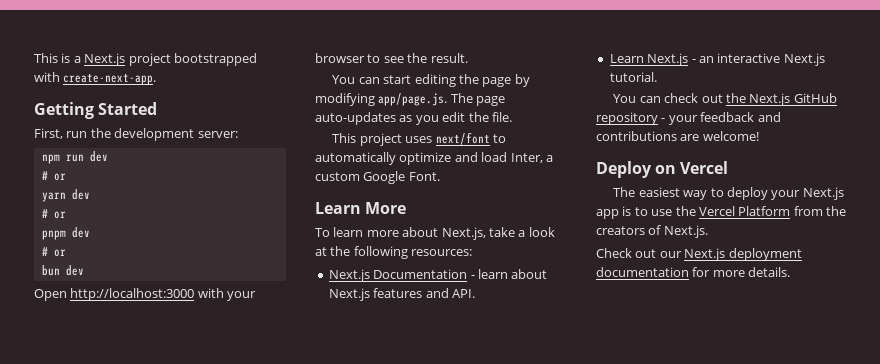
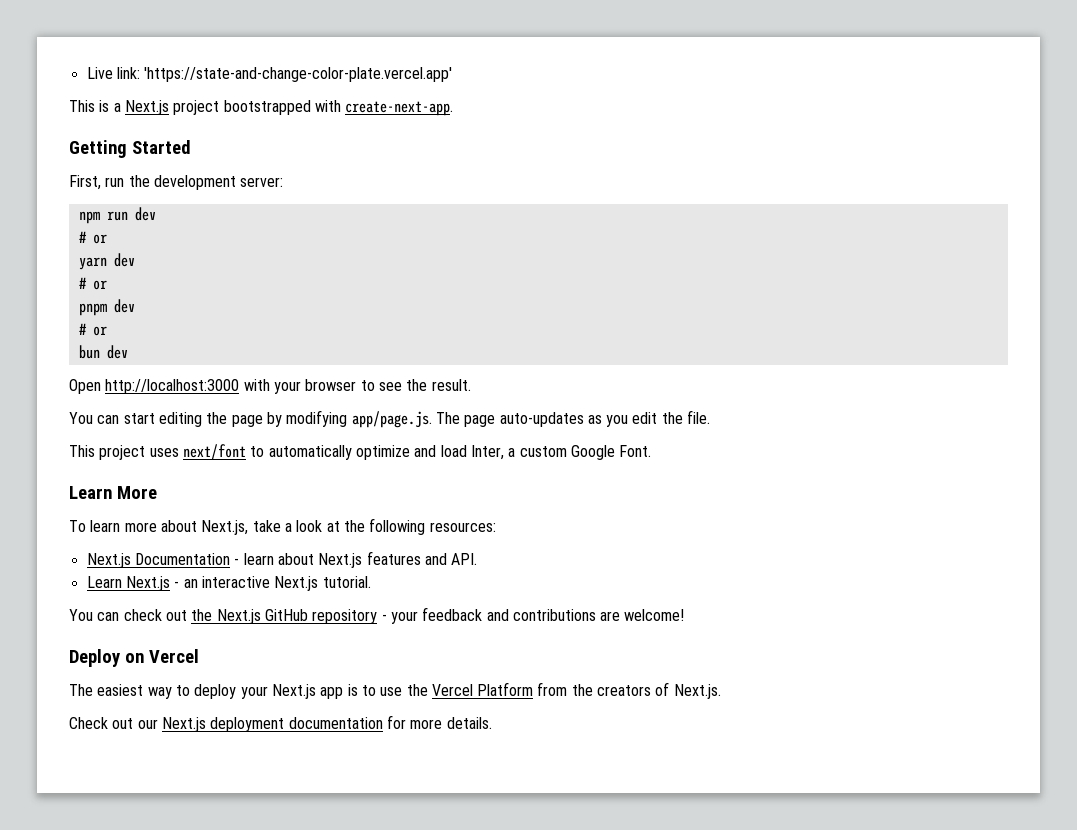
+ Live link: 'https://state-and-change-color-plate.vercel.app'

